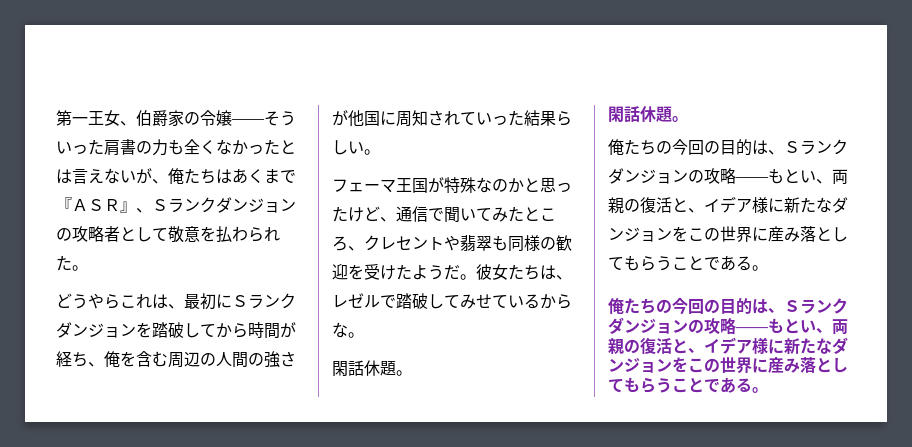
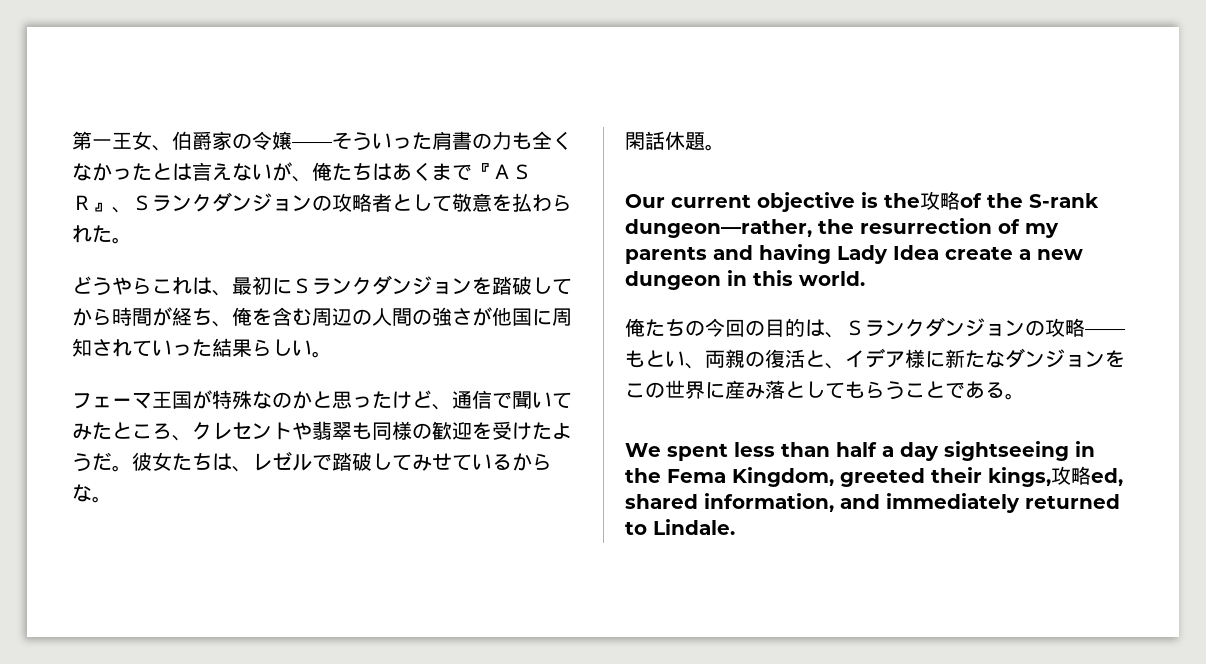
  彼女たちは、レゼルで踏破してみせているからな。
  閑話休題。
- 閑話休題。
+ Our current objective is the攻略of the S-rank dungeon—rather, the resurrection of my parents and having Lady Idea create a new dungeon in this world.
  俺たちの今回の目的は、Ｓランクダンジョンの攻略――もとい、両親の復活と、イデア様に新たなダンジョンをこの世界に産み落としてもらうことである。
- 俺たちの今回の目的は、Ｓランクダンジョンの攻略――もとい、両親の復活と、イデア様に新たなダンジョンをこの世界に産み落としてもらうことである。
+ We spent less than half a day sightseeing in the Fema Kingdom, greeted their kings,攻略ed, shared information, and immediately returned to Lindale.

